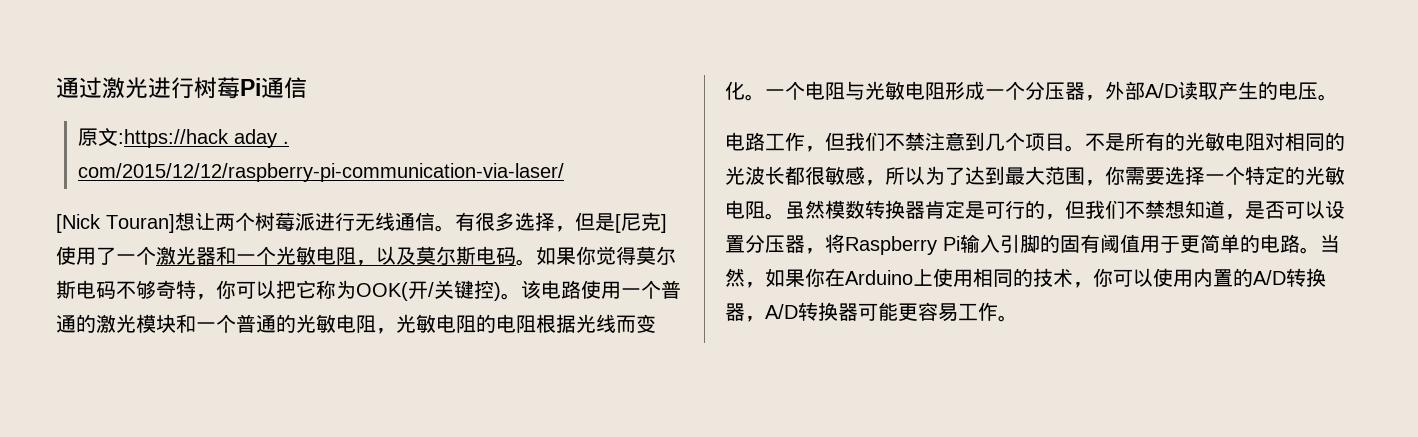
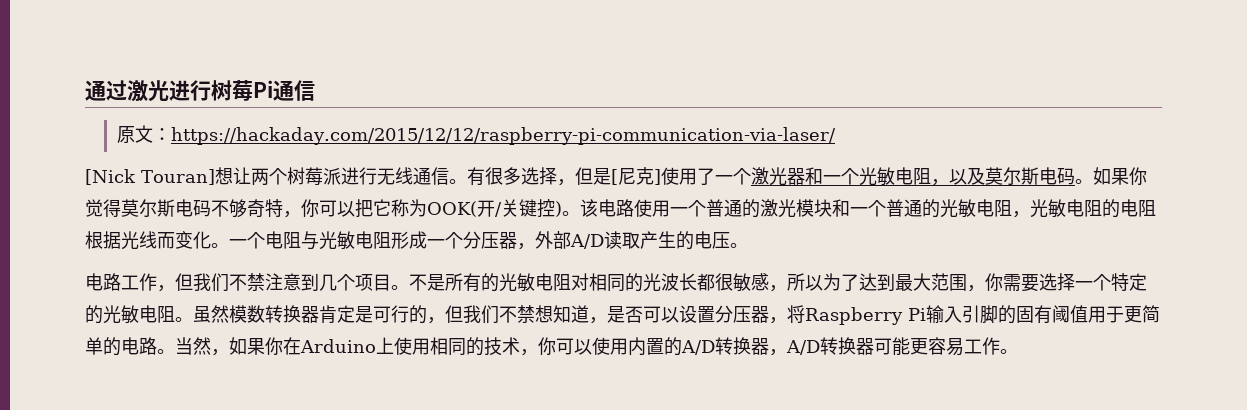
- 原文:https://hack aday . com/2015/12/12/raspberry-pi-communication-via-laser/
+ 原文：https://hackaday.com/2015/12/12/raspberry-pi-communication-via-laser/

